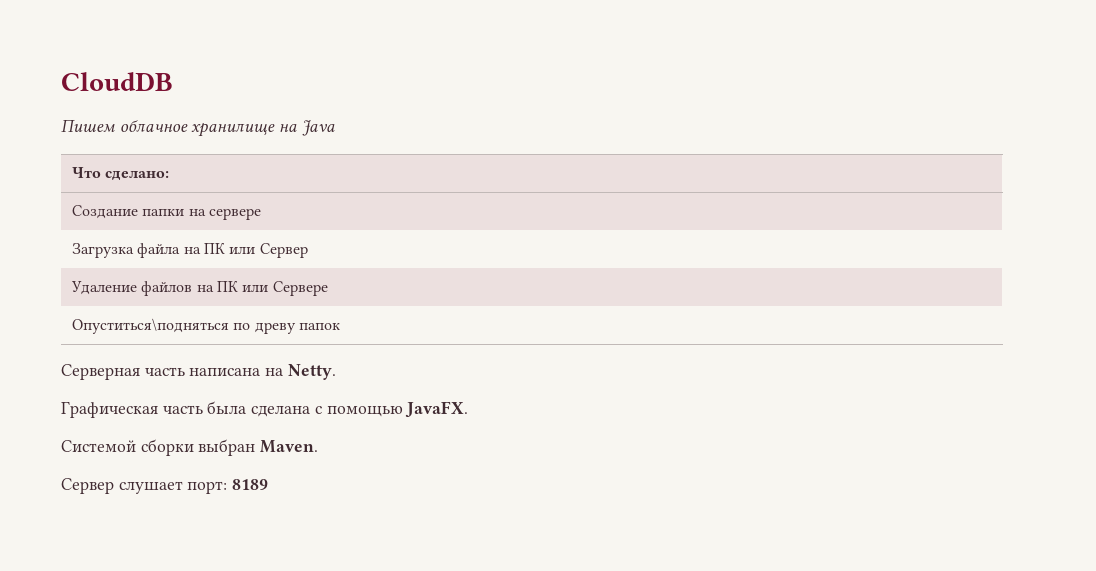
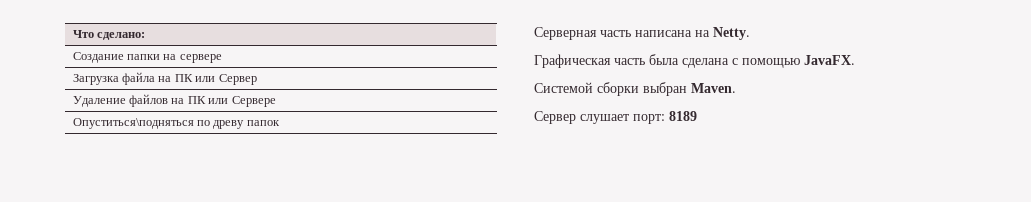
- CloudDB
- Пишем облачное хранилище на Java

